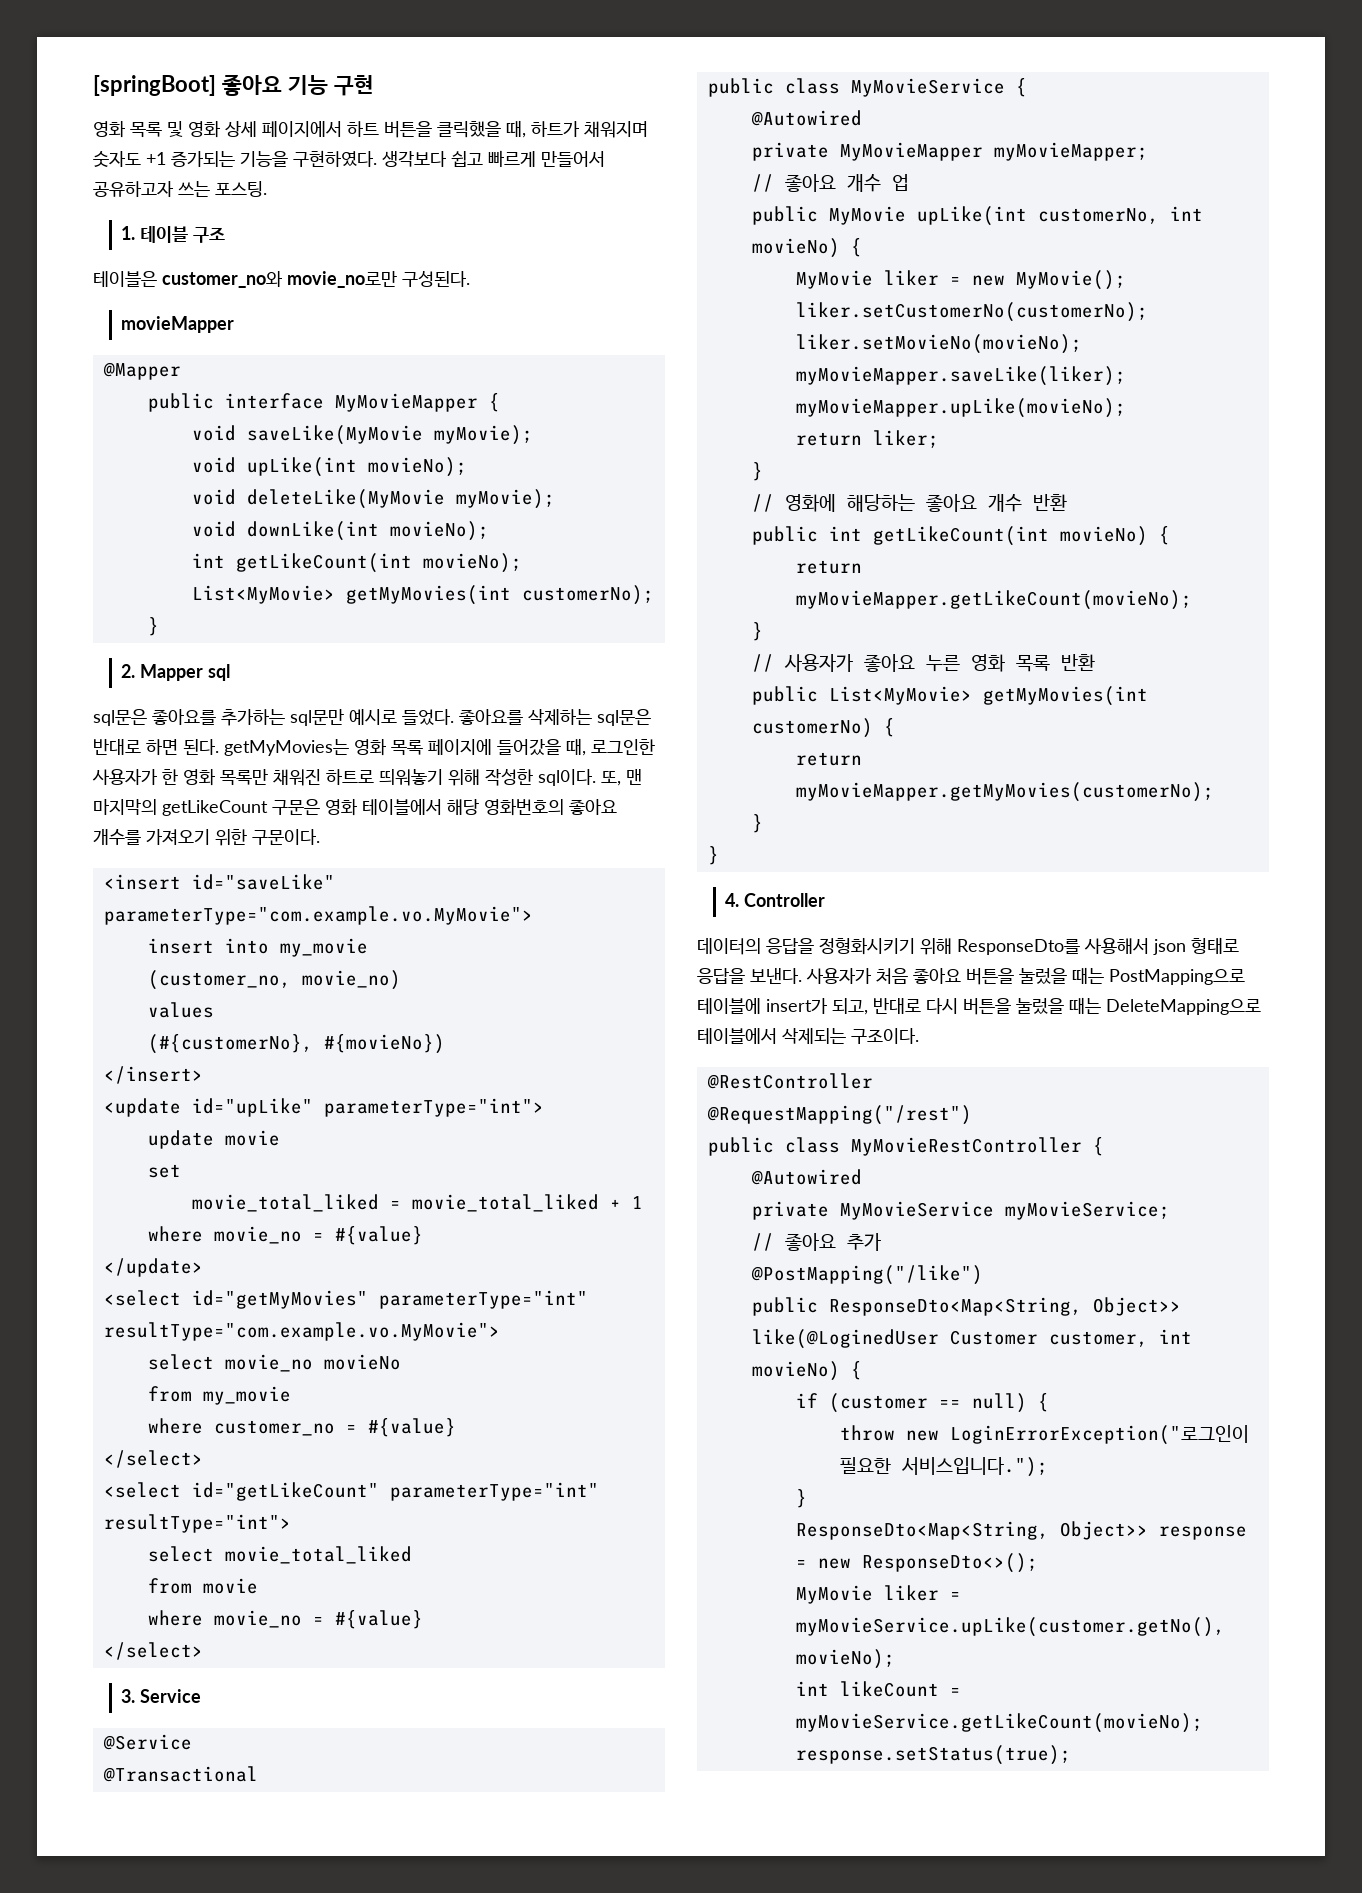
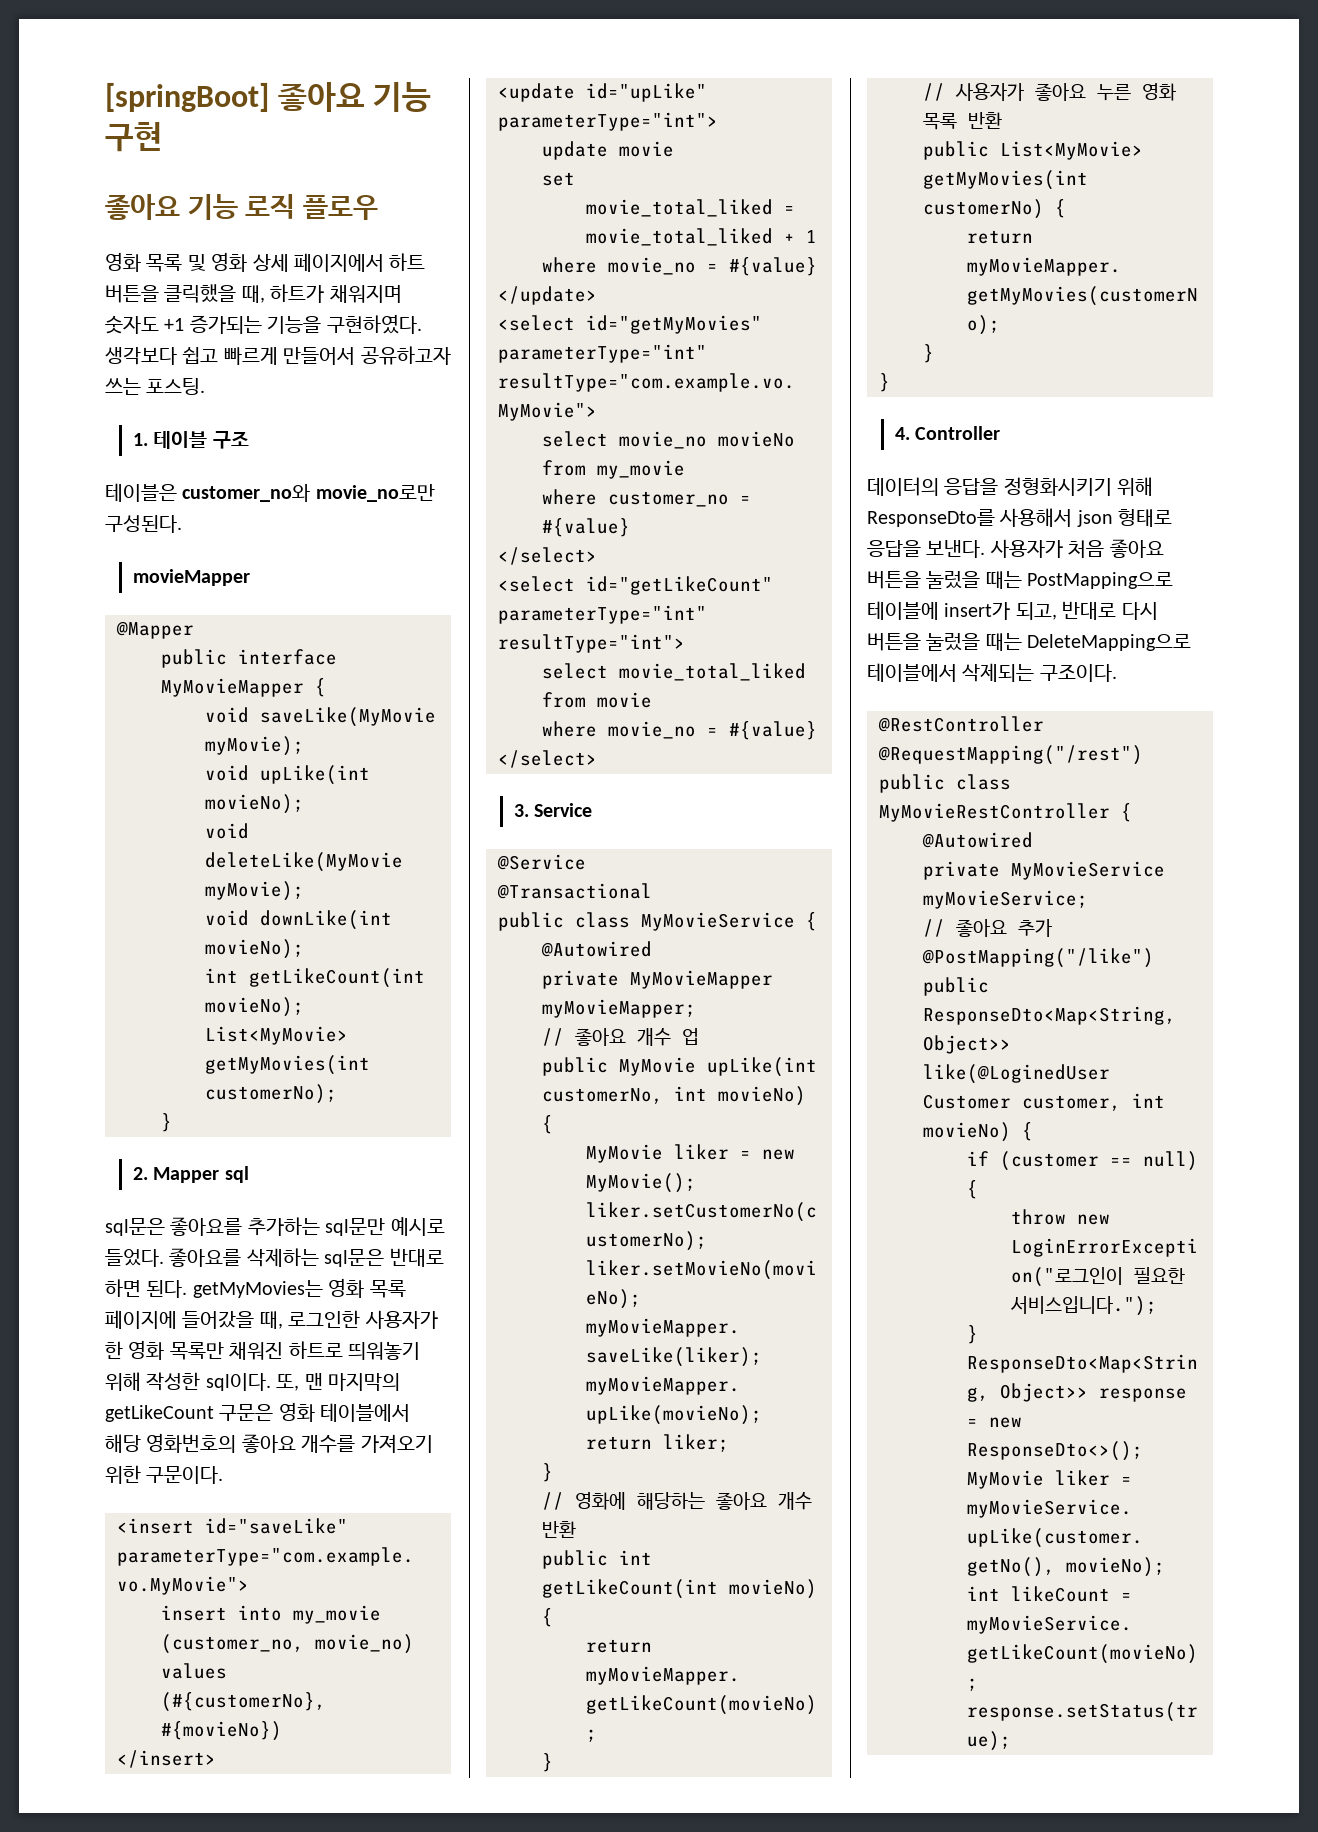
+ 좋아요 기능 로직 플로우

